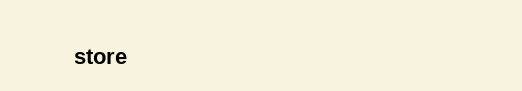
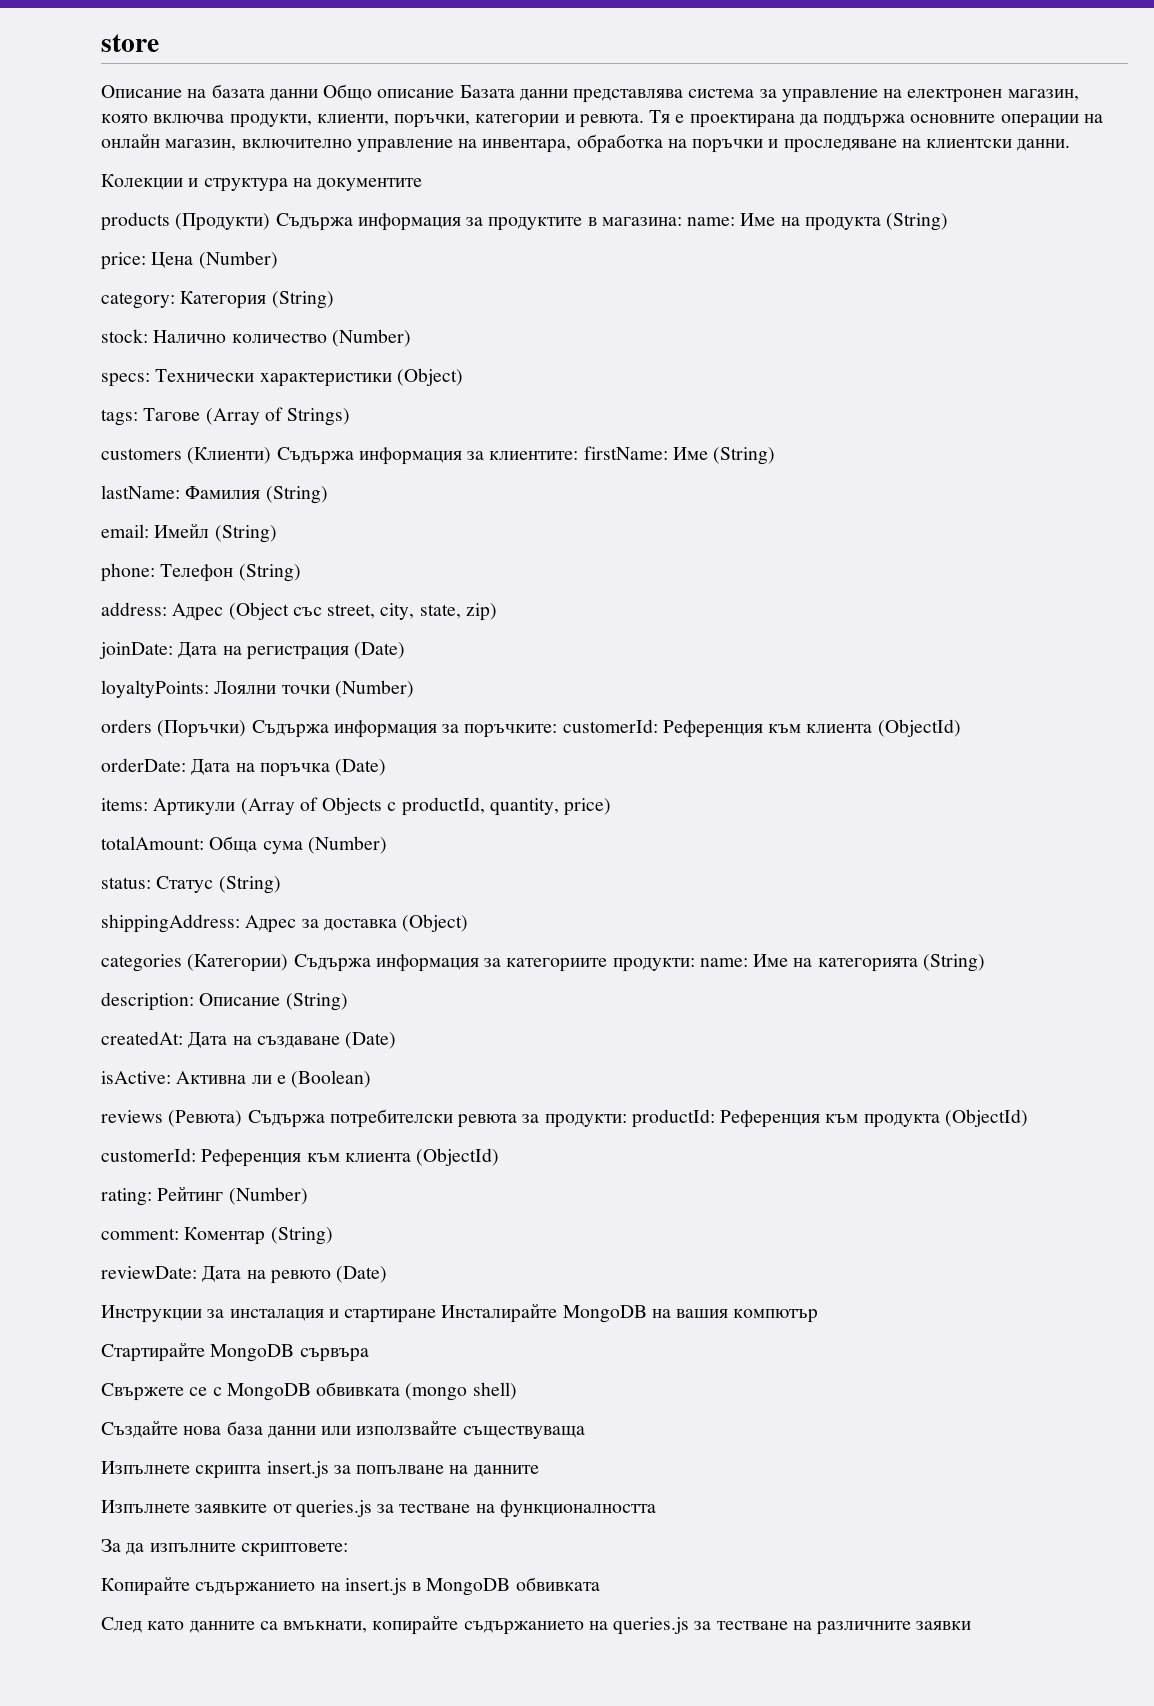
+ Описание на базата данни Общо описание Базата данни представлява система за управление на електронен магазин, която включва продукти, клиенти, поръчки, категории и ревюта. Тя е проектирана да поддържа основните операции на онлайн магазин, включително управление на инвентара, обработка на поръчки и проследяване на клиентски данни.
+ Колекции и структура на документите
+ products (Продукти) Съдържа информация за продуктите в магазина: name: Име на продукта (String)
+ price: Цена (Number)
+ category: Категория (String)
+ stock: Налично количество (Number)
+ specs: Технически характеристики (Object)
+ tags: Тагове (Array of Strings)
+ customers (Клиенти) Съдържа информация за клиентите: firstName: Име (String)
+ lastName: Фамилия (String)
+ email: Имейл (String)
+ phone: Телефон (String)
+ address: Адрес (Object със street, city, state, zip)
+ joinDate: Дата на регистрация (Date)
+ loyaltyPoints: Лоялни точки (Number)
+ orders (Поръчки) Съдържа информация за поръчките: customerId: Референция към клиента (ObjectId)
+ orderDate: Дата на поръчка (Date)
+ items: Артикули (Array of Objects с productId, quantity, price)
+ totalAmount: Обща сума (Number)
+ status: Статус (String)
+ shippingAddress: Адрес за доставка (Object)
+ categories (Категории) Съдържа информация за категориите продукти: name: Име на категорията (String)
+ description: Описание (String)
+ createdAt: Дата на създаване (Date)
+ isActive: Активна ли е (Boolean)
+ reviews (Ревюта) Съдържа потребителски ревюта за продукти: productId: Референция към продукта (ObjectId)
+ customerId: Референция към клиента (ObjectId)
+ rating: Рейтинг (Number)
+ comment: Коментар (String)
+ reviewDate: Дата на ревюто (Date)
+ Инструкции за инсталация и стартиране Инсталирайте MongoDB на вашия компютър
+ Стартирайте MongoDB сървъра
+ Свържете се с MongoDB обвивката (mongo shell)
+ Създайте нова база данни или използвайте съществуваща
+ Изпълнете скрипта insert.js за попълване на данните
+ Изпълнете заявките от queries.js за тестване на функционалността
+ За да изпълните скриптовете:
+ Копирайте съдържанието на insert.js в MongoDB обвивката
+ След като данните са вмъкнати, копирайте съдържанието на queries.js за тестване на различните заявки

